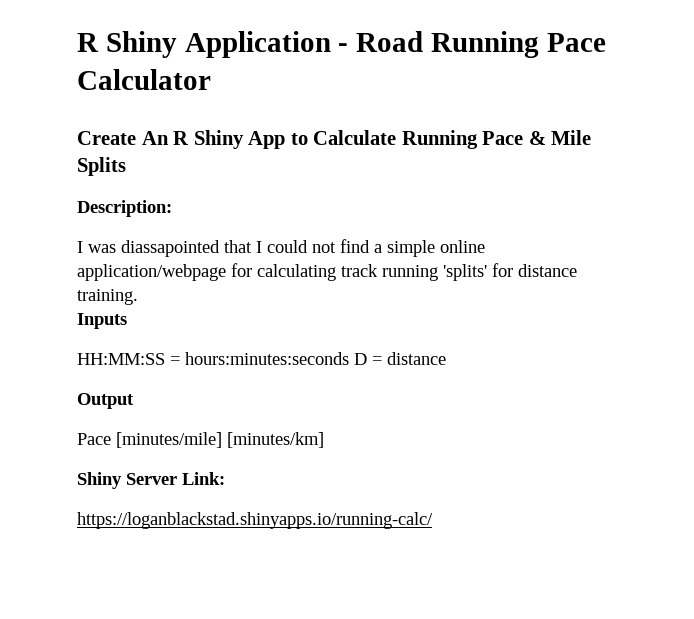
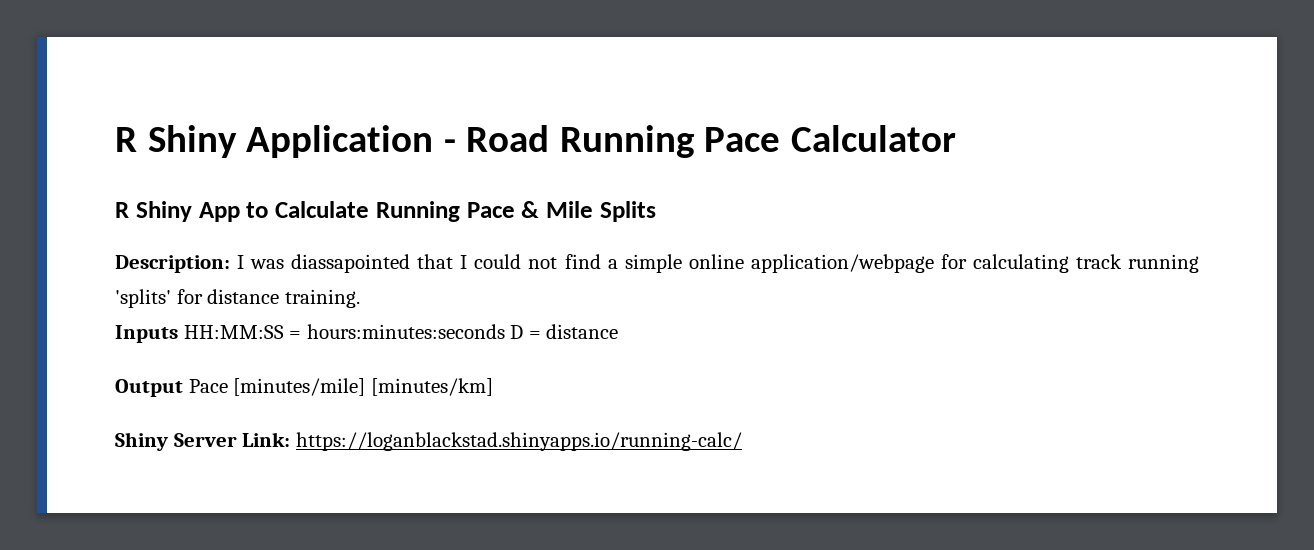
- Create An R Shiny App to Calculate Running Pace & Mile Splits
+ R Shiny App to Calculate Running Pace & Mile Splits
- Description:
- I was diassapointed that I could not find a simple online application/webpage for calculating track running 'splits' for distance training.
+ Description: I was diassapointed that I could not find a simple online application/webpage for calculating track running 'splits' for distance training.
- Inputs
- HH:MM:SS = hours:minutes:seconds D = distance
+ Inputs HH:MM:SS = hours:minutes:seconds D = distance
- Output
- Pace [minutes/mile] [minutes/km]
+ Output Pace [minutes/mile] [minutes/km]
- Shiny Server Link:
- https://loganblackstad.shinyapps.io/running-calc/
+ Shiny Server Link: https://loganblackstad.shinyapps.io/running-calc/

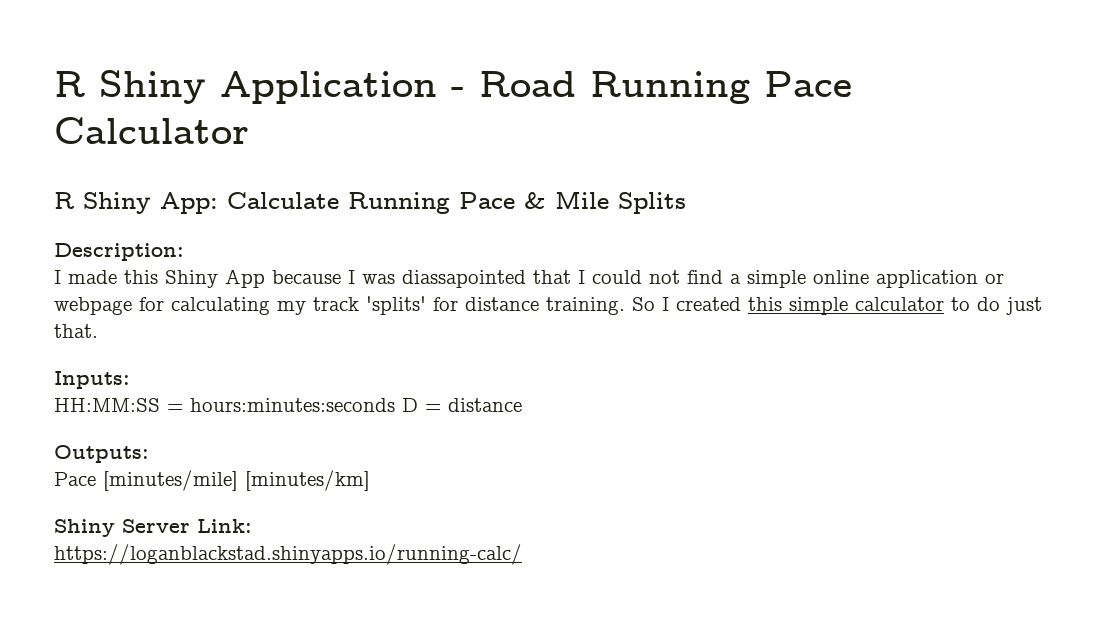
- R Shiny App to Calculate Running Pace & Mile Splits
+ R Shiny App: Calculate Running Pace & Mile Splits
- Description: I was diassapointed that I could not find a simple online application/webpage for calculating track running 'splits' for distance training.
- Inputs HH:MM:SS = hours:minutes:seconds D = distance
+ Description:
+ I made this Shiny App because I was diassapointed that I could not find a simple online application or webpage for calculating my track 'splits' for distance training. So I created this simple calculator to do just that.
+ Inputs:
+ HH:MM:SS = hours:minutes:seconds D = distance
- Output Pace [minutes/mile] [minutes/km]
+ Outputs:
+ Pace [minutes/mile] [minutes/km]
- Shiny Server Link: https://loganblackstad.shinyapps.io/running-calc/
+ Shiny Server Link:
+ https://loganblackstad.shinyapps.io/running-calc/

